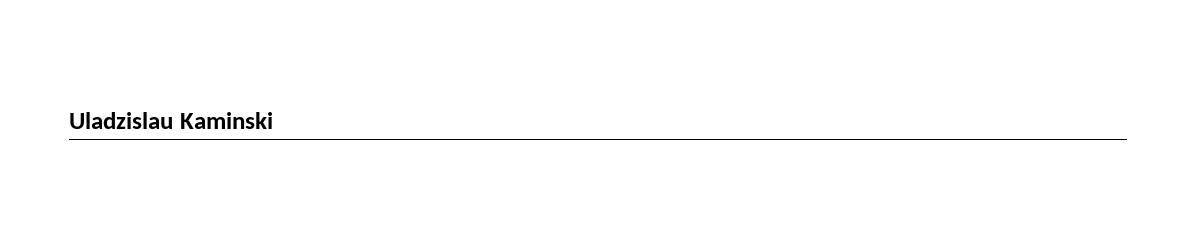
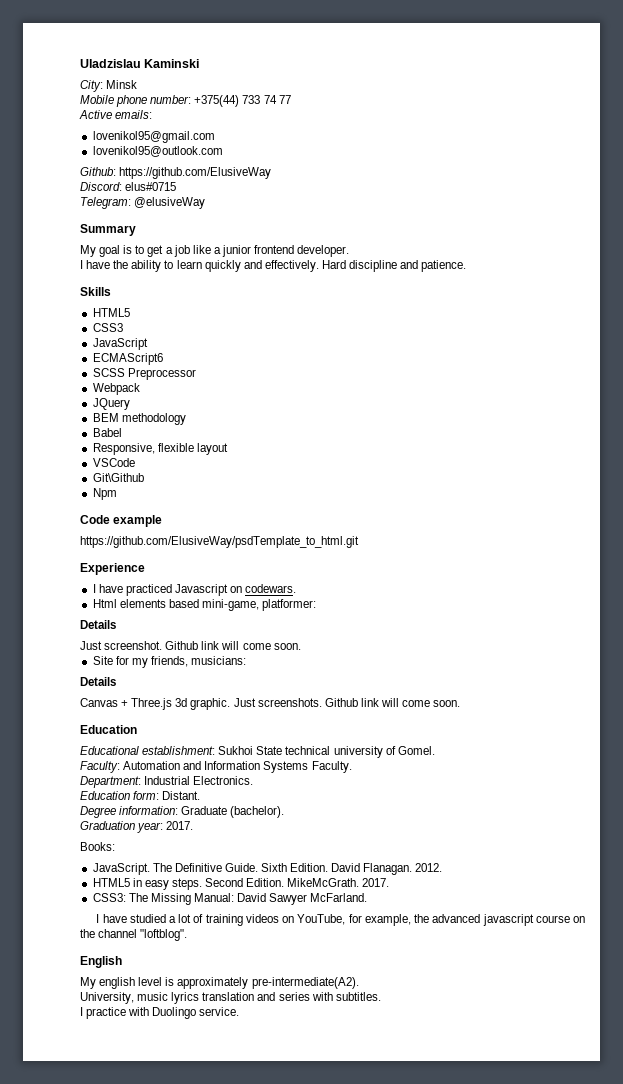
+ City: Minsk
+ Mobile phone number: +375(44) 733 74 77
+ Active emails:
+ lovenikol95@gmail.com
+ lovenikol95@outlook.com
+ Github: https://github.com/ElusiveWay
+ Discord: elus#0715
+ Telegram: @elusiveWay
+ Summary
+ My goal is to get a job like a junior frontend developer.
+ I have the ability to learn quickly and effectively. Hard discipline and patience.
+ Skills
+ HTML5
+ CSS3
+ JavaScript
+ ECMAScript6
+ SCSS Preprocessor
+ Webpack
+ JQuery
+ BEM methodology
+ Babel
+ Responsive, flexible layout
+ VSCode
+ Git\Github
+ Npm
+ Code example
+ https://github.com/ElusiveWay/psdTemplate_to_html.git
+ Experience
+ I have practiced Javascript on codewars.
+ Html elements based mini-game, platformer:
+ Details
+ Just screenshot. Github link will come soon.
+ Site for my friends, musicians:
+ Details
+ Canvas + Three.js 3d graphic. Just screenshots. Github link will come soon.
+ Education
+ Educational establishment: Sukhoi State technical university of Gomel.
+ Faculty: Automation and Information Systems Faculty.
+ Department: Industrial Electronics.
+ Education form: Distant.
+ Degree information: Graduate (bachelor).
+ Graduation year: 2017.
+ Books:
+ JavaScript. The Definitive Guide. Sixth Edition. David Flanagan. 2012.
+ HTML5 in easy steps. Second Edition. MikeMcGrath. 2017.
+ CSS3: The Missing Manual: David Sawyer McFarland.
+ I have studied a lot of training videos on YouTube, for example, the advanced javascript course on the channel "loftblog".
+ English
+ My english level is approximately pre-intermediate(A2).
+ University, music lyrics translation and series with subtitles.
+ I practice with Duolingo service.

